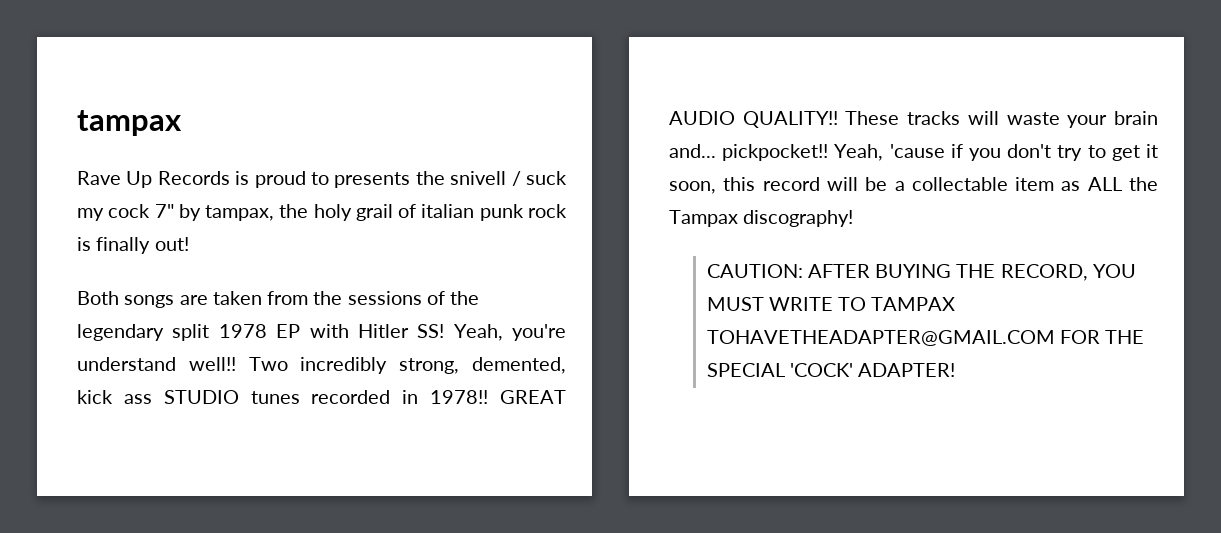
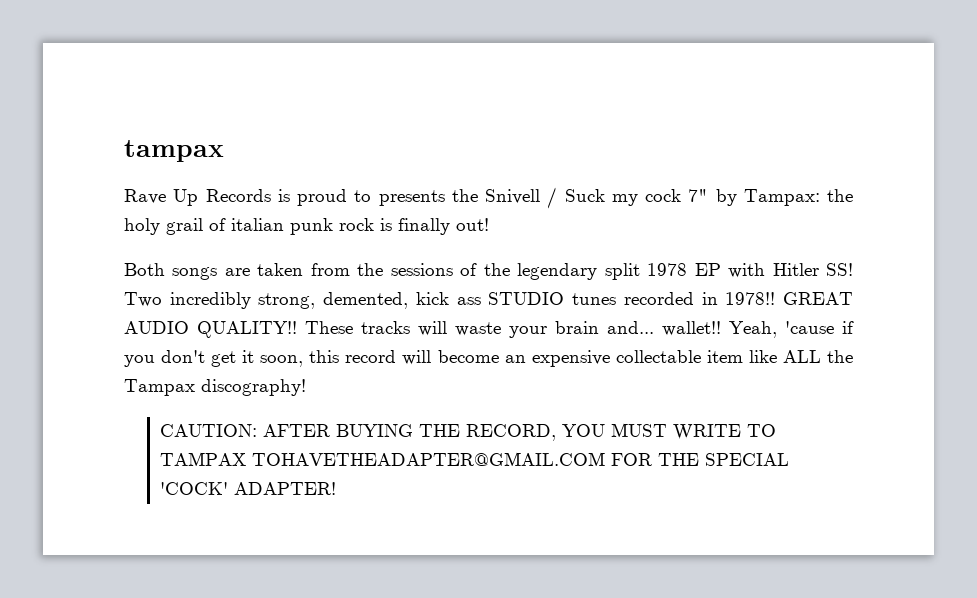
- Rave Up Records is proud to presents the snivell / suck my cock 7" by tampax, the holy grail of italian punk rock is finally out!
+ Rave Up Records is proud to presents the Snivell / Suck my cock 7" by Tampax: the holy grail of italian punk rock is finally out!
- Yeah, you're understand well!!
- These tracks will waste your brain and... pickpocket!!
+ These tracks will waste your brain and... wallet!!
- Yeah, 'cause if you don't try to get it soon, this record will be a collectable item as ALL the Tampax discography!
+ Yeah, 'cause if you don't get it soon, this record will become an expensive collectable item like ALL the Tampax discography!

